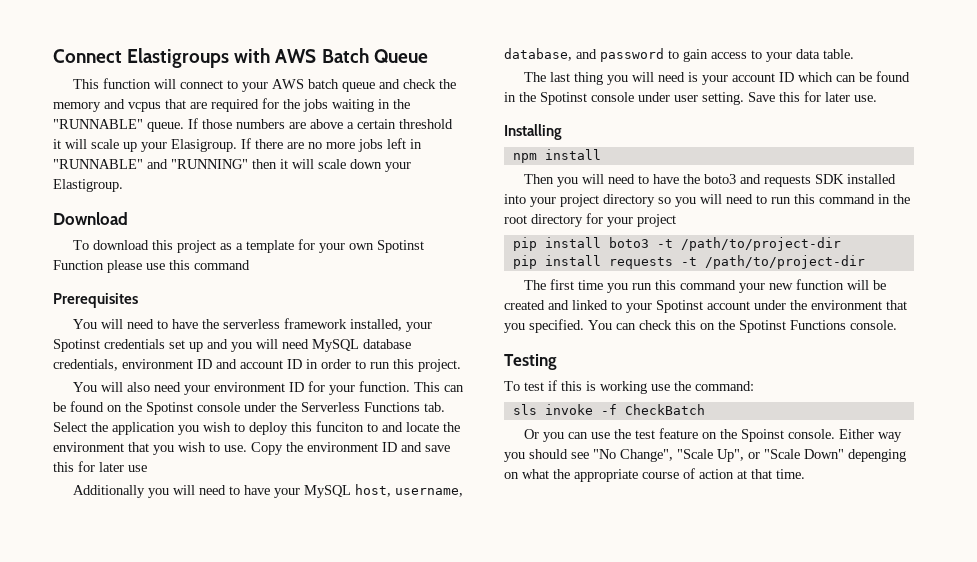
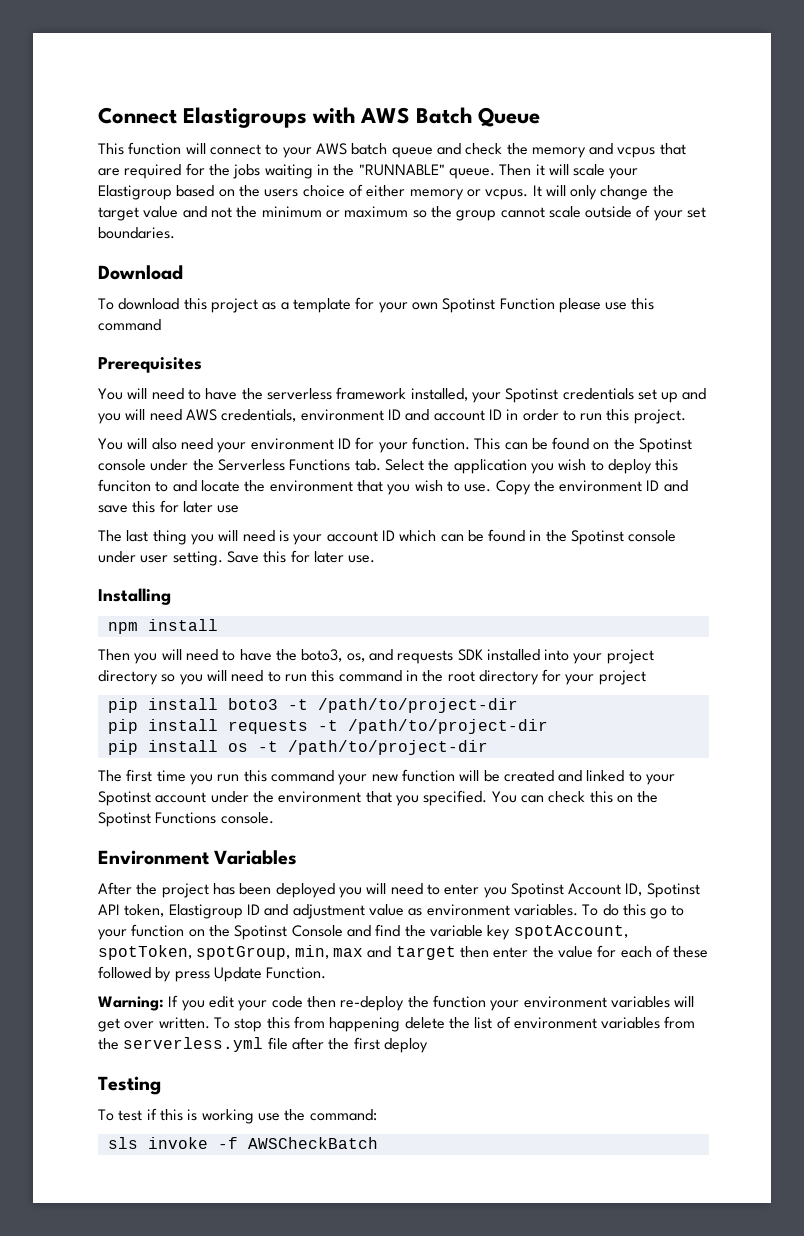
- If those numbers are above a certain threshold it will scale up your Elasigroup. If there are no more jobs left in "RUNNABLE" and "RUNNING" then it will scale down your Elastigroup.
+ Then it will scale your Elastigroup based on the users choice of either memory or vcpus. It will only change the target value and not the minimum or maximum so the group cannot scale outside of your set boundaries.
- You will need to have the serverless framework installed, your Spotinst credentials set up and you will need MySQL database credentials, environment ID and account ID in order to run this project.
+ You will need to have the serverless framework installed, your Spotinst credentials set up and you will need AWS credentials, environment ID and account ID in order to run this project.
- Additionally you will need to have your MySQL host, username, database, and password to gain access to your data table.
- Then you will need to have the boto3 and requests SDK installed into your project directory so you will need to run this command in the root directory for your project
+ Then you will need to have the boto3, os, and requests SDK installed into your project directory so you will need to run this command in the root directory for your project
+ pip install os -t /path/to/project-dir
+ Environment Variables
+ After the project has been deployed you will need to enter you Spotinst Account ID, Spotinst API token, Elastigroup ID and adjustment value as environment variables. To do this go to your function on the Spotinst Console and find the variable key spotAccount, spotToken, spotGroup, min, max and target then enter the value for each of these followed by press Update Function.
+ Warning: If you edit your code then re-deploy the function your environment variables will get over written. To stop this from happening delete the list of environment variables from the serverless.yml file after the first deploy
- sls invoke -f CheckBatch
- Or you can use the test feature on the Spoinst console. Either way you should see "No Change", "Scale Up", or "Scale Down" depenging on what the appropriate course of action at that time.
+ sls invoke -f AWSCheckBatch

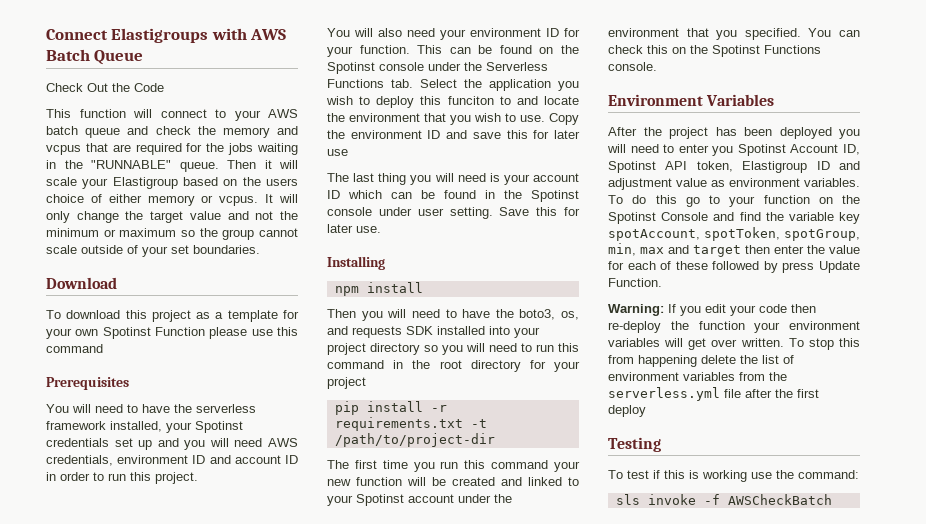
+ Check Out the Code
- pip install boto3 -t /path/to/project-dir
- pip install requests -t /path/to/project-dir
- pip install os -t /path/to/project-dir
+ pip install -r requirements.txt -t /path/to/project-dir

